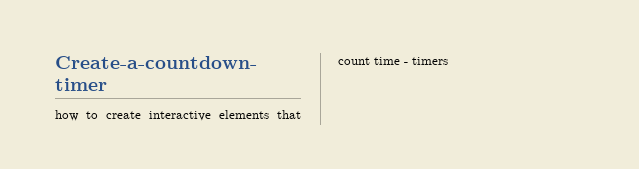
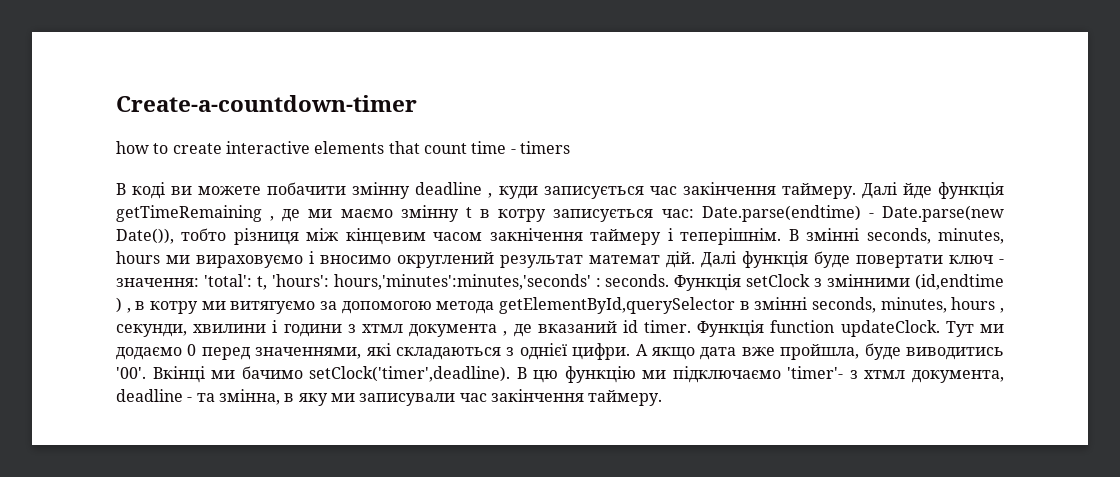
+ В коді ви можете побачити змінну deadline , куди записується час закінчення таймеру. Далі йде функція getTimeRemaining , де ми маємо змінну t в котру записується час: Date.parse(endtime) - Date.parse(new Date()), тобто різниця між кінцевим часом закнічення таймеру і теперішнім. В змінні seconds, minutes, hours ми вираховуємо і вносимо округлений результат математ дій. Далі функція буде повертати ключ - значення: 'total': t, 'hours': hours,'minutes':minutes,'seconds' : seconds. Функція setClock з змінними (id,endtime ) , в котру ми витягуємо за допомогою метода getElementById,querySelector в змінні seconds, minutes, hours , секунди, хвилини і години з хтмл документа , де вказаний id timer. Функція function updateClock. Тут ми додаємо 0 перед значеннями, які складаються з однієї цифри. А якщо дата вже пройшла, буде виводитись '00'. Вкінці ми бачимо setClock('timer',deadline). В цю функцію ми підключаємо 'timer'- з хтмл документа, deadline - та змінна, в яку ми записували час закінчення таймеру.

